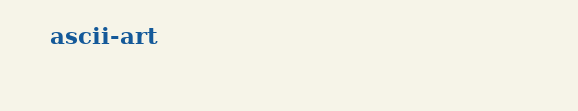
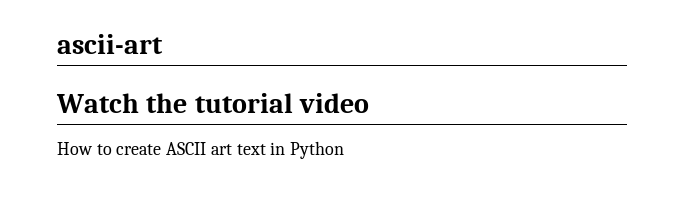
+ Watch the tutorial video
+ How to create ASCII art text in Python

